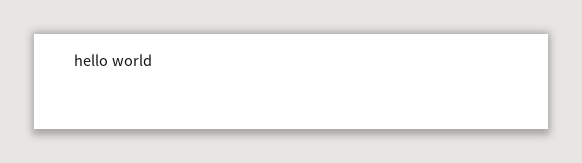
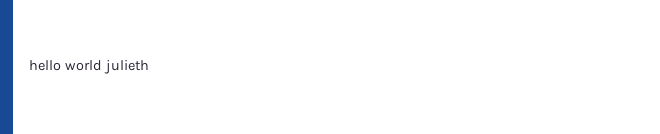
- hello world
+ hello world julieth

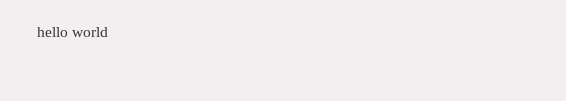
- hello world julieth
+ hello world

